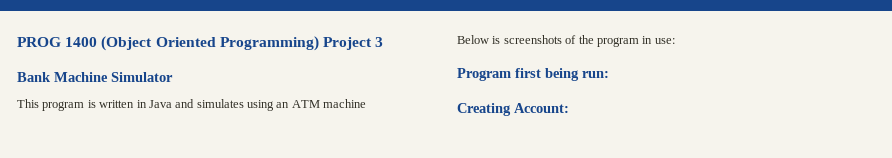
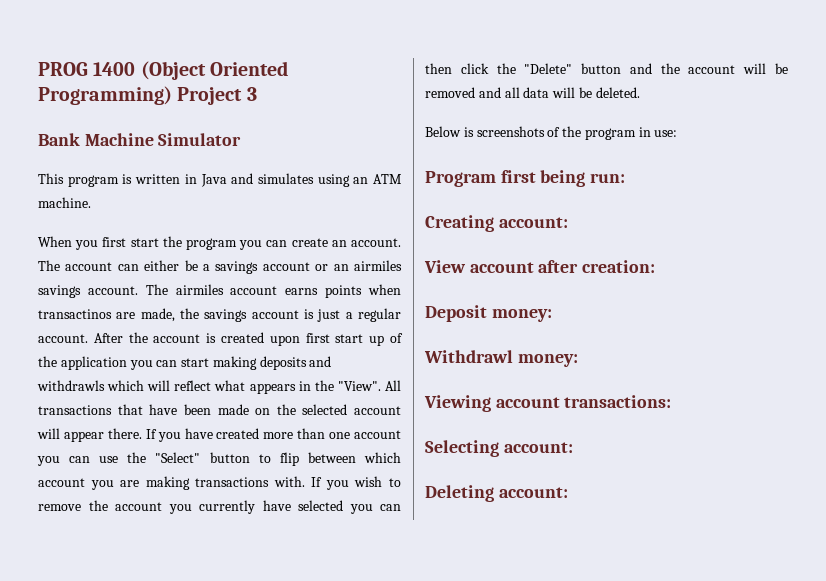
- This program is written in Java and simulates using an ATM machine
+ This program is written in Java and simulates using an ATM machine.
+ When you first start the program you can create an account. The account can either be a savings account or an airmiles savings account. The airmiles account earns points when transactinos are made, the savings account is just a regular account. After the account is created upon first start up of the application you can start making deposits and withdrawls which will reflect what appears in the "View". All transactions that have been made on the selected account will appear there. If you have created more than one account you can use the "Select" button to flip between which account you are making transactions with. If you wish to remove the account you currently have selected you can then click the "Delete" button and the account will be removed and all data will be deleted.
- Creating Account:
+ Creating account:
+ View account after creation:
+ Deposit money:
+ Withdrawl money:
+ Viewing account transactions:
+ Selecting account:
+ Deleting account:

